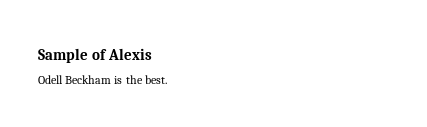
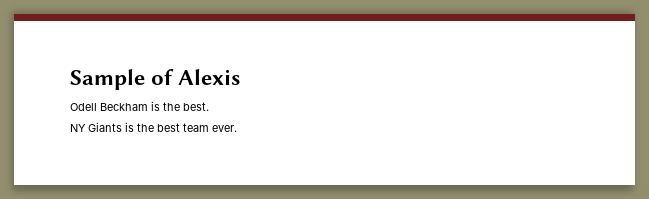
+ NY Giants is the best team ever.

